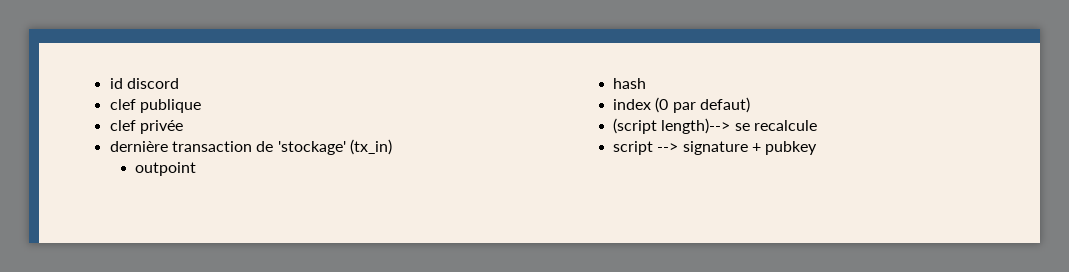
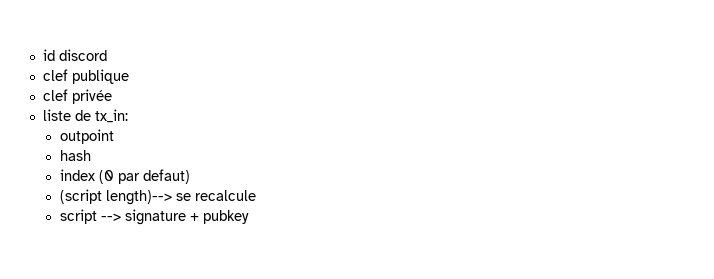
- dernière transaction de 'stockage' (tx_in)
+ liste de tx_in:

